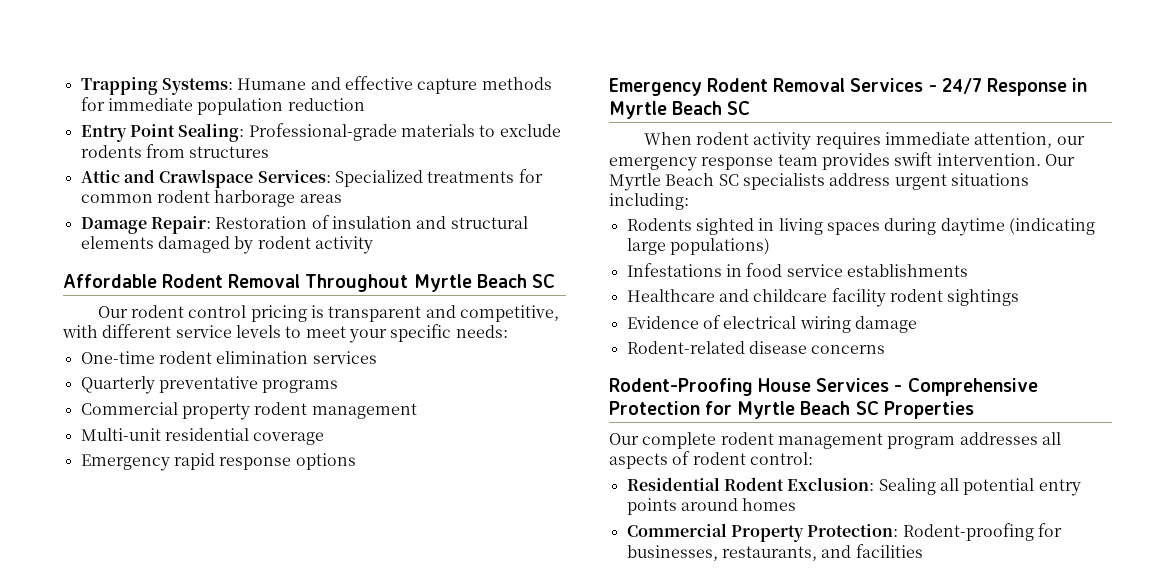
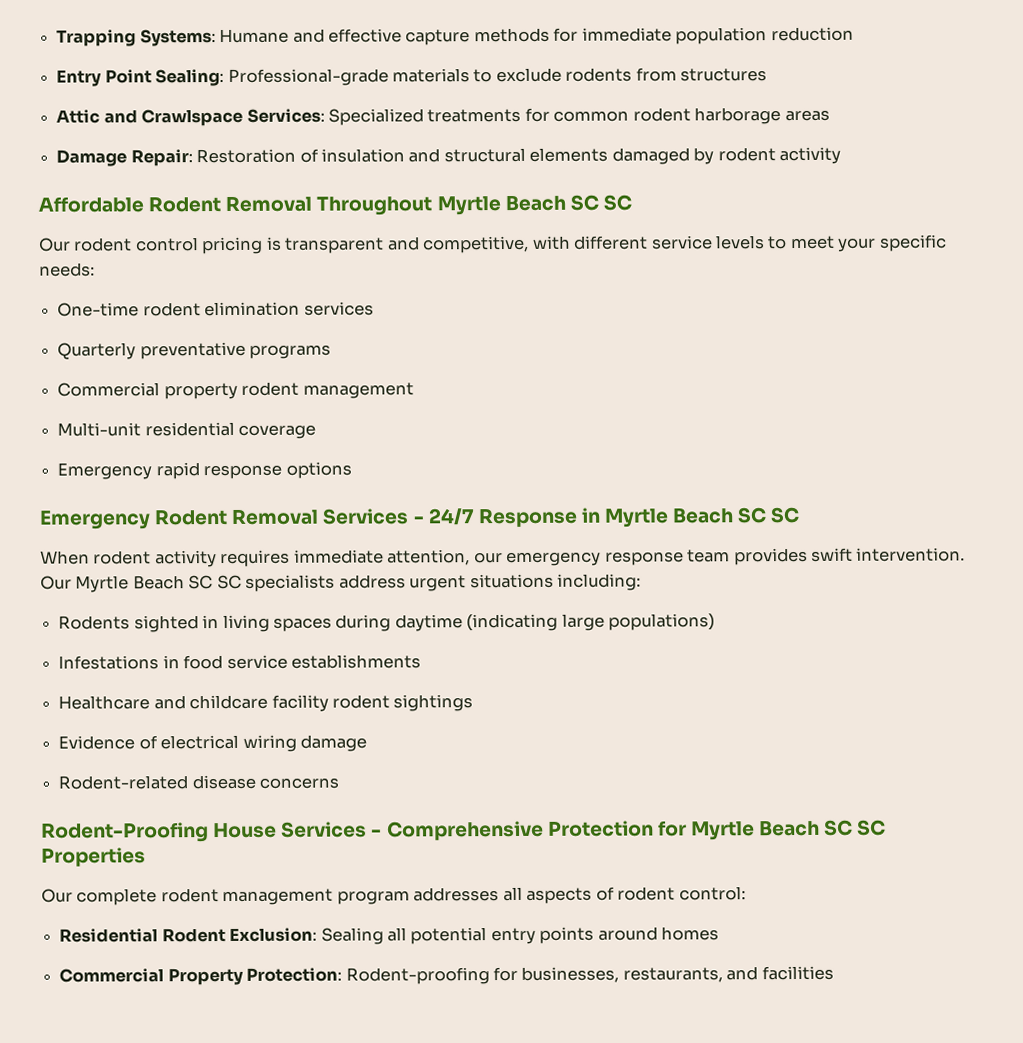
- Affordable Rodent Removal Throughout Myrtle Beach SC
+ Affordable Rodent Removal Throughout Myrtle Beach SC SC
- Emergency Rodent Removal Services - 24/7 Response in Myrtle Beach SC
+ Emergency Rodent Removal Services - 24/7 Response in Myrtle Beach SC SC
- Our Myrtle Beach SC specialists address urgent situations including:
+ Our Myrtle Beach SC SC specialists address urgent situations including:
- Rodent-Proofing House Services - Comprehensive Protection for Myrtle Beach SC Properties
+ Rodent-Proofing House Services - Comprehensive Protection for Myrtle Beach SC SC Properties

